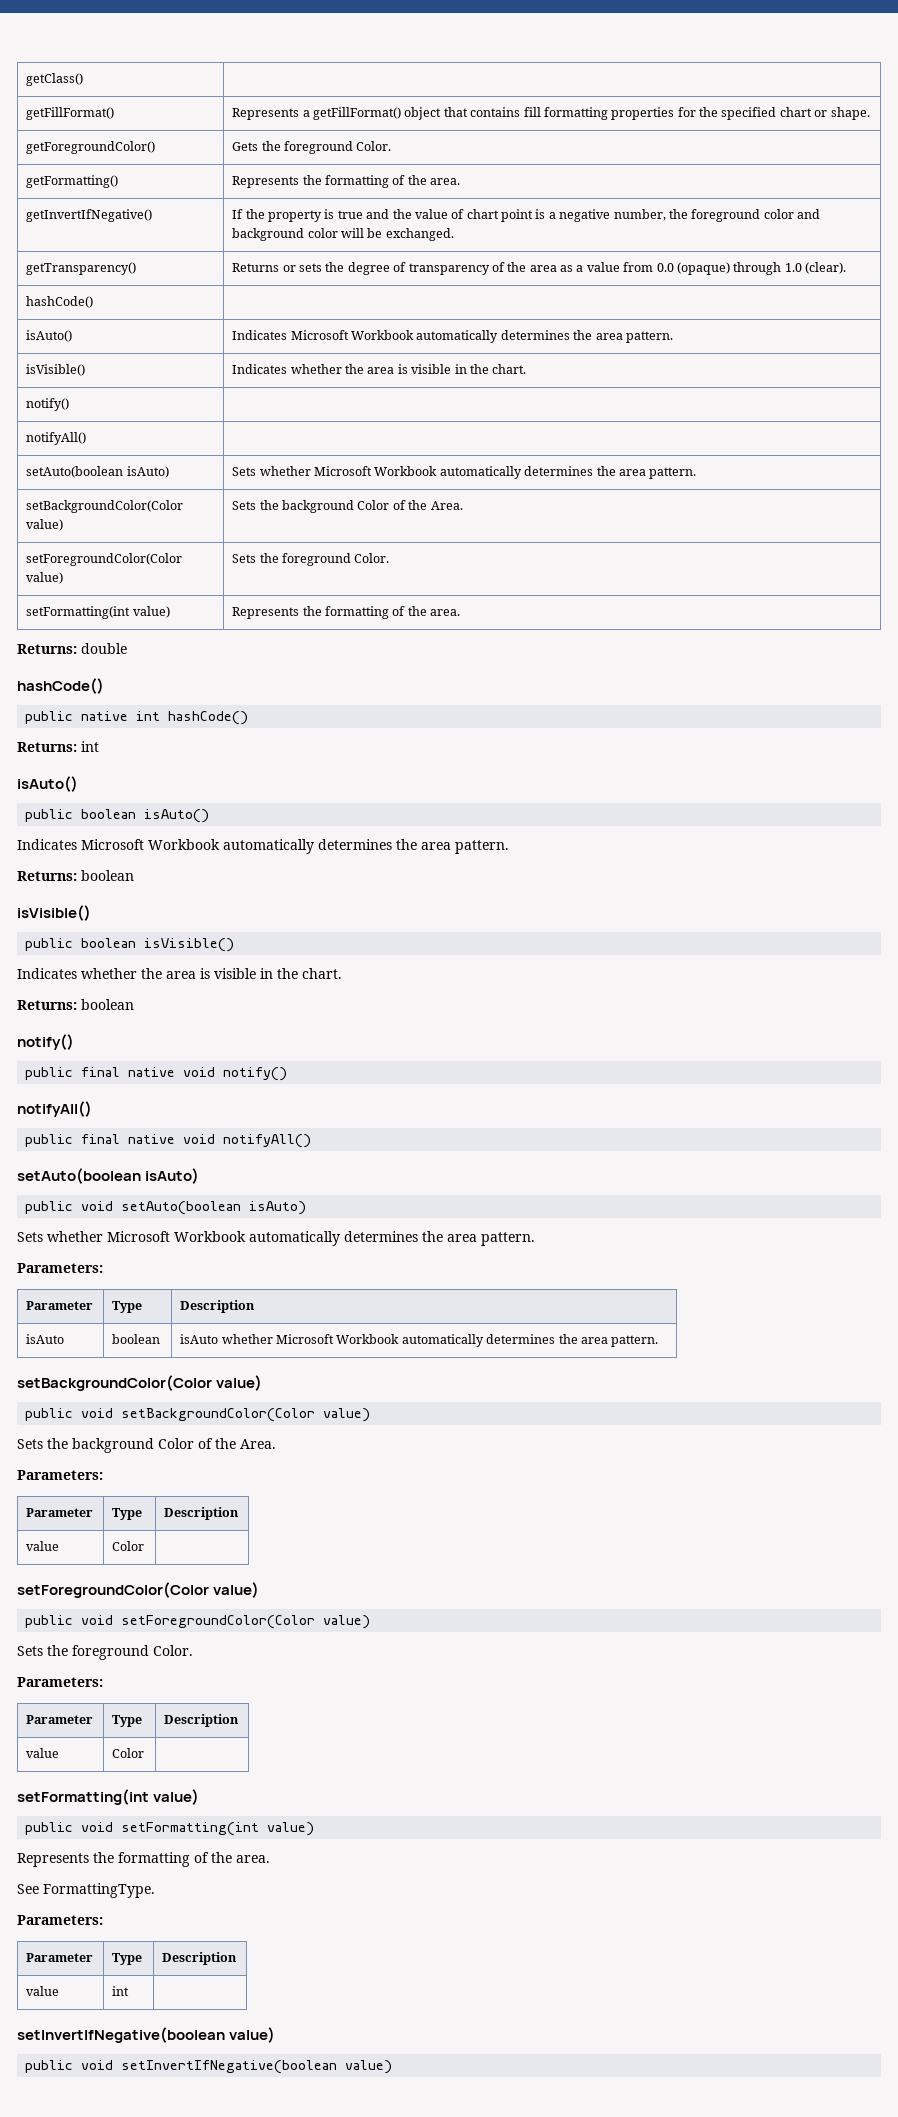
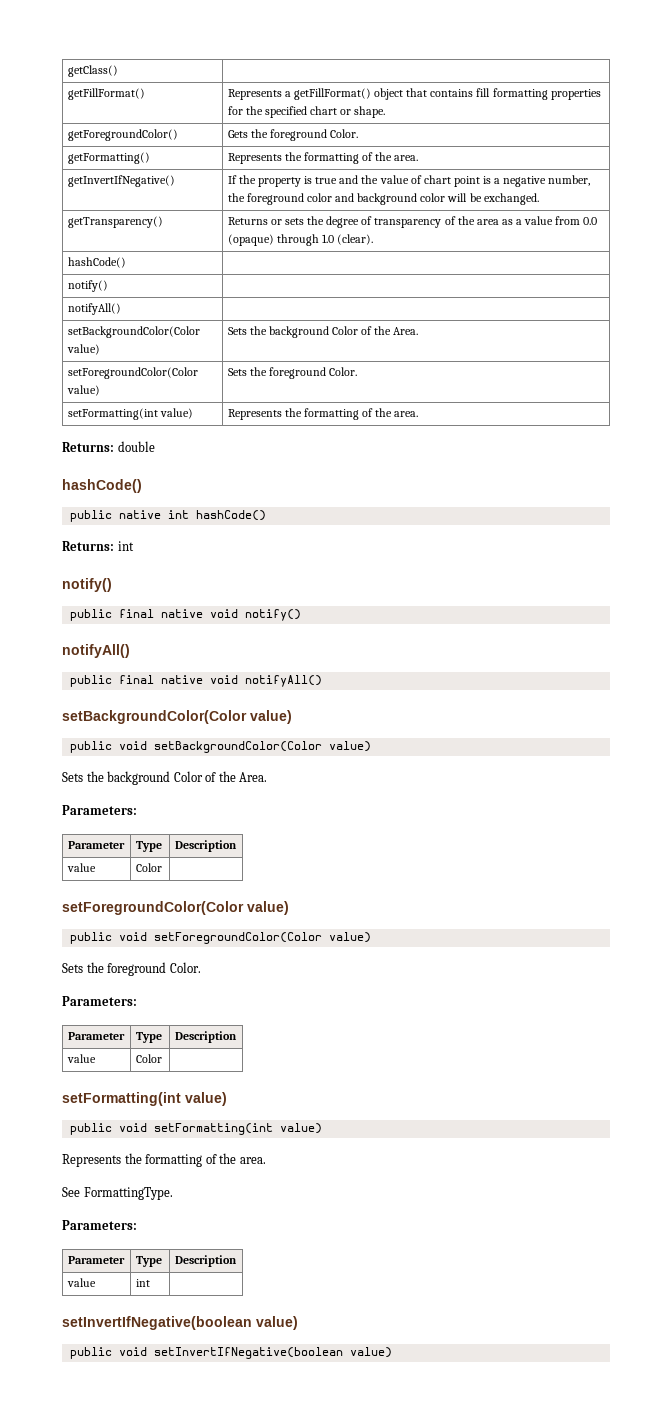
- isAuto() | Indicates Microsoft Workbook automatically determines the area pattern.
- isVisible() | Indicates whether the area is visible in the chart.
  notify() |
  notifyAll() |
- setAuto(boolean isAuto) | Sets whether Microsoft Workbook automatically determines the area pattern.
  Returns: int
- isAuto()
- public boolean isAuto()
- Indicates Microsoft Workbook automatically determines the area pattern.
- Returns: boolean
- isVisible()
- public boolean isVisible()
- Indicates whether the area is visible in the chart.
- Returns: boolean
  public final native void notifyAll()
- setAuto(boolean isAuto)
- public void setAuto(boolean isAuto)
- Sets whether Microsoft Workbook automatically determines the area pattern.
- Parameters:
- Parameter | Type | Description
- isAuto | boolean | isAuto whether Microsoft Workbook automatically determines the area pattern.

